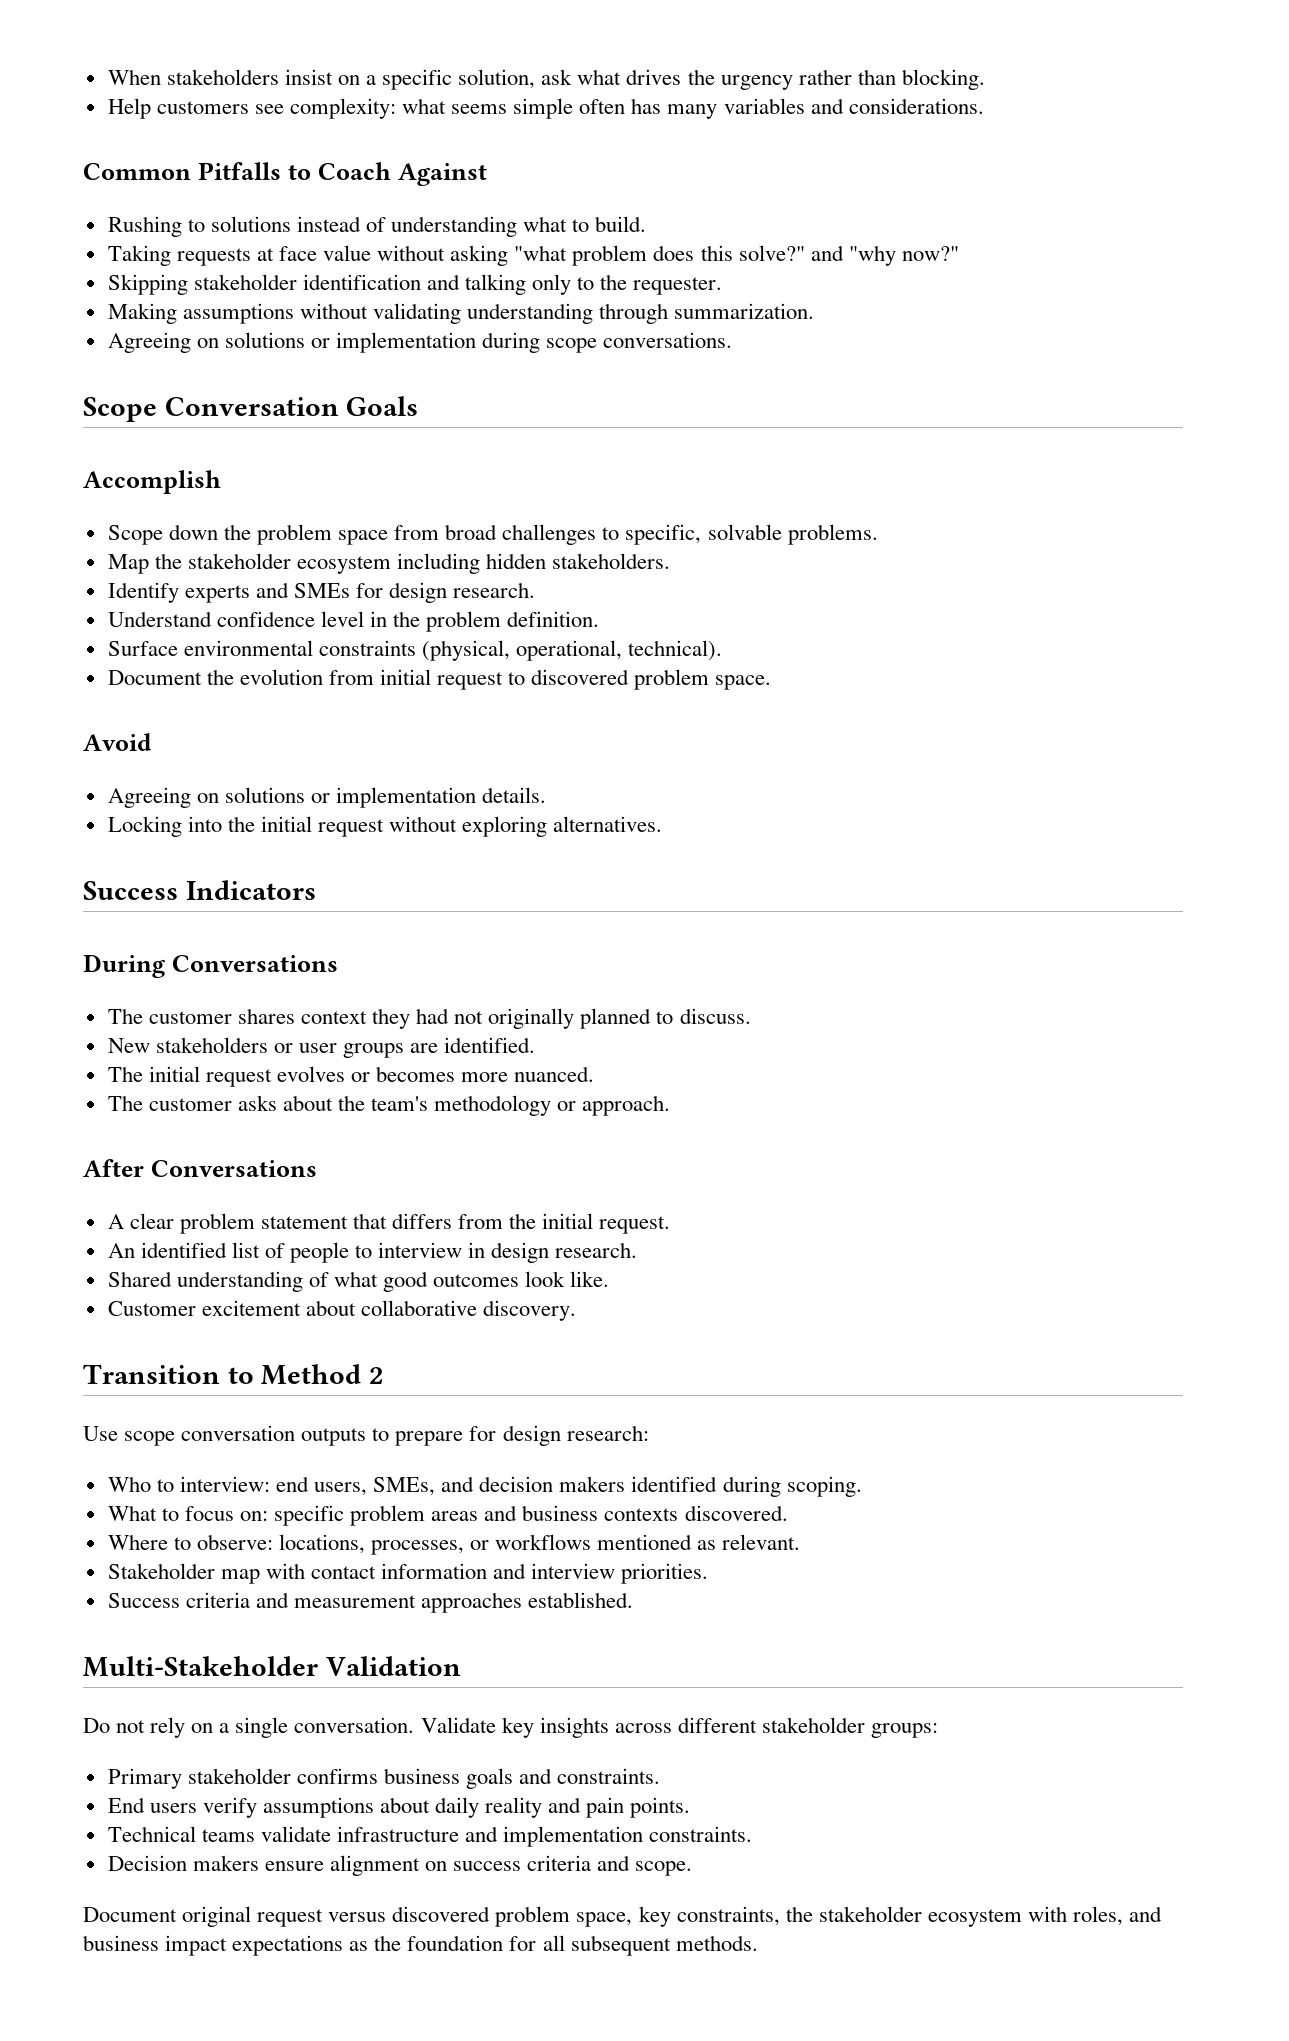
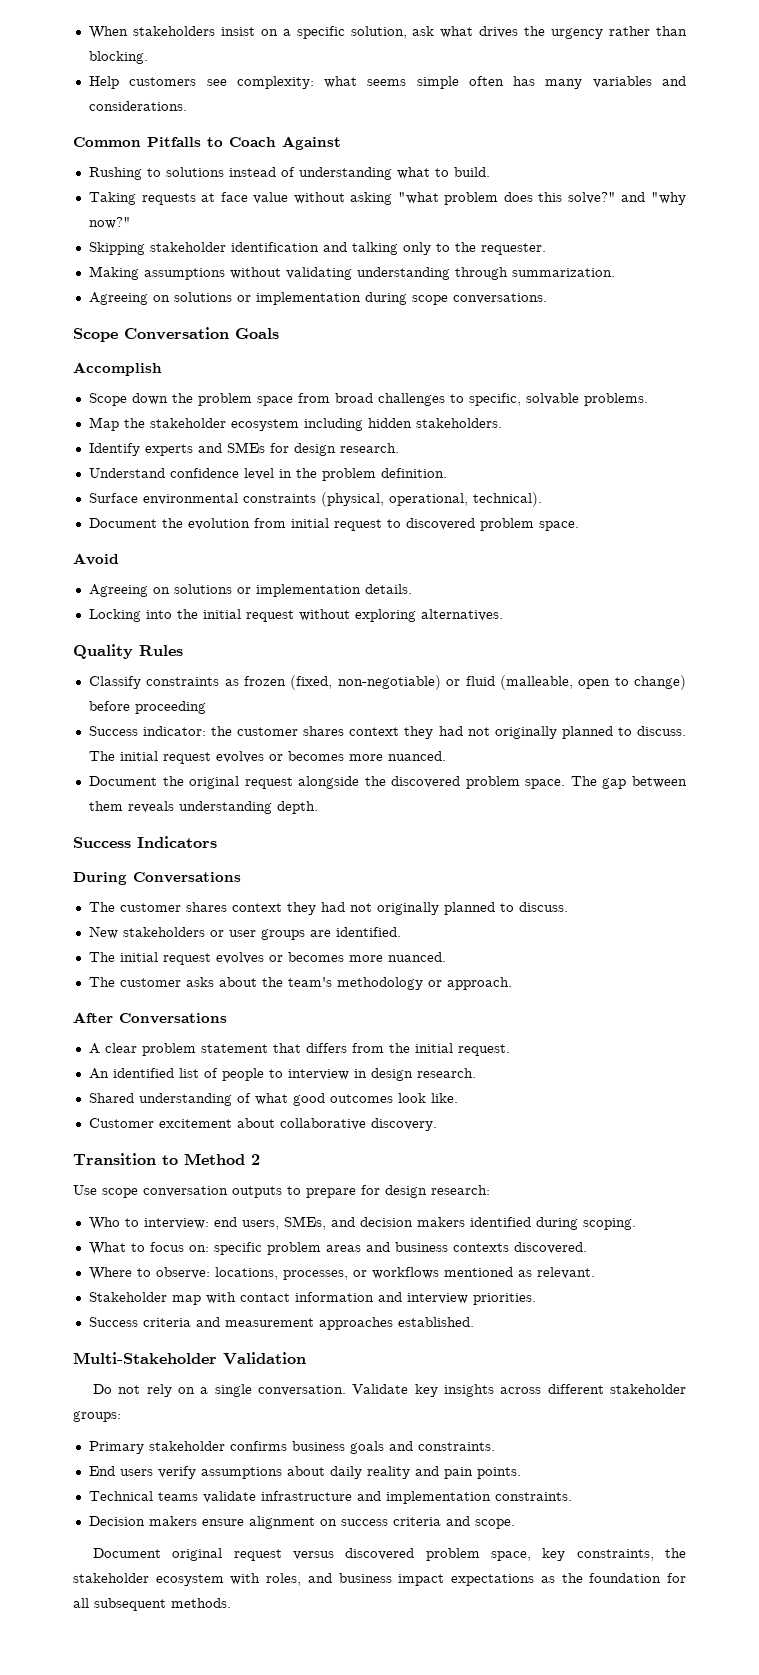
+ Quality Rules
+ Classify constraints as frozen (fixed, non-negotiable) or fluid (malleable, open to change) before proceeding
+ Success indicator: the customer shares context they had not originally planned to discuss. The initial request evolves or becomes more nuanced.
+ Document the original request alongside the discovered problem space. The gap between them reveals understanding depth.

